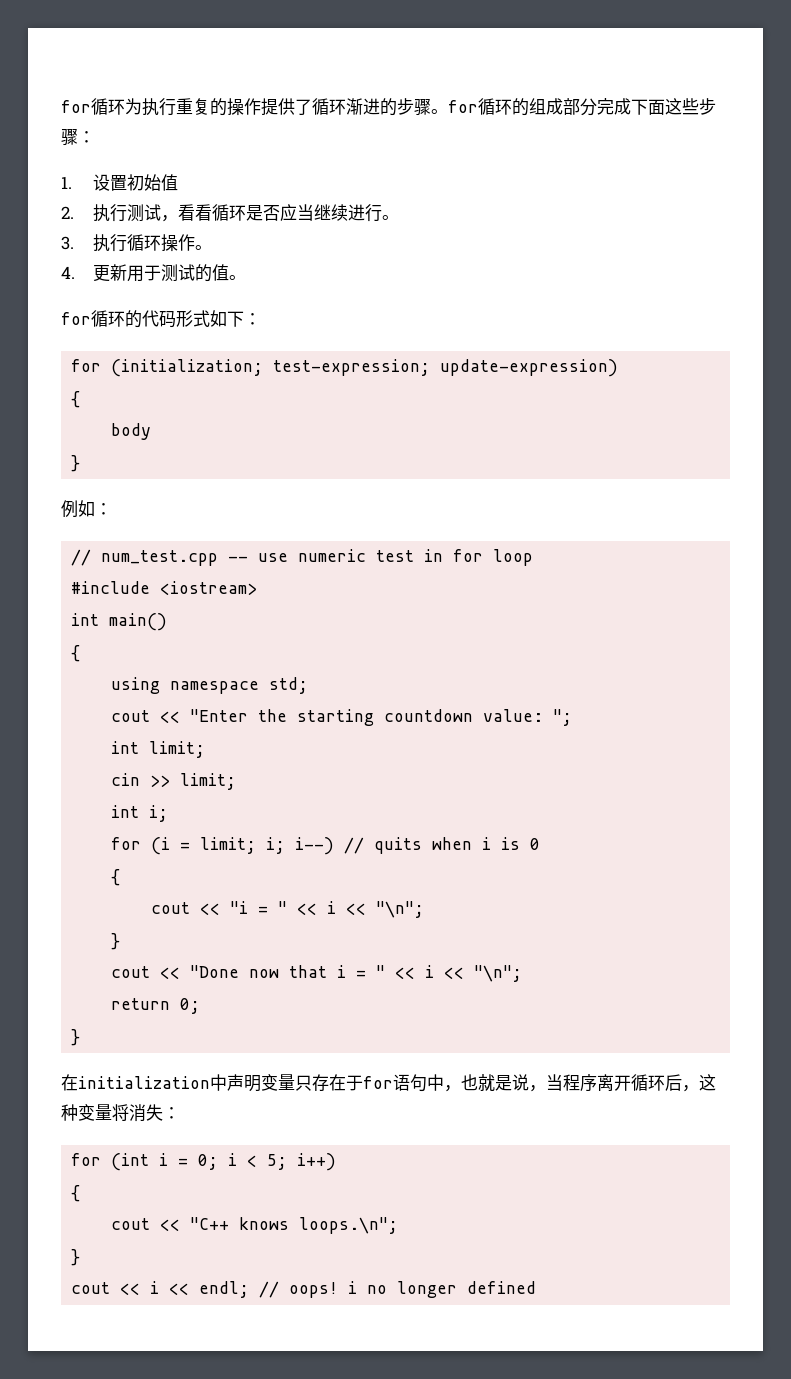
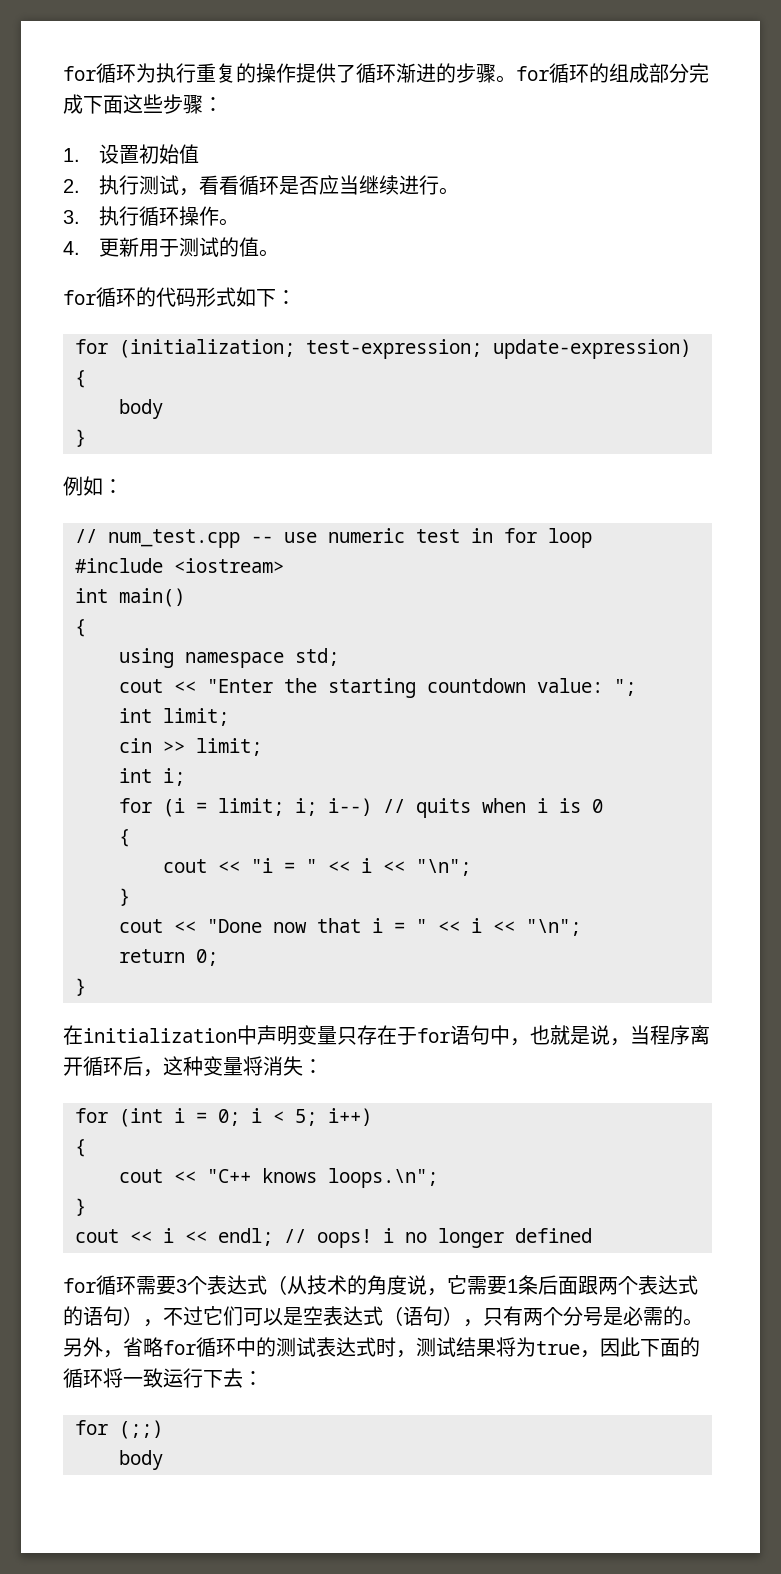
+ for循环需要3个表达式（从技术的角度说，它需要1条后面跟两个表达式的语句），不过它们可以是空表达式（语句），只有两个分号是必需的。另外，省略for循环中的测试表达式时，测试结果将为true，因此下面的循环将一致运行下去：
+ for (;;)
+ body

